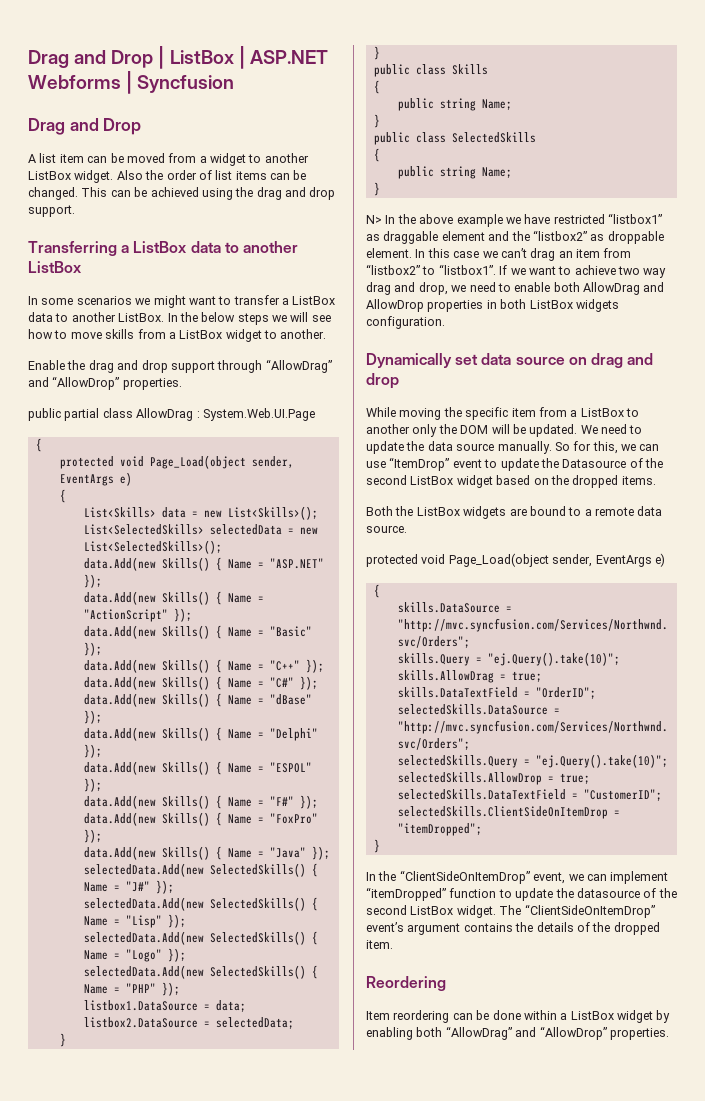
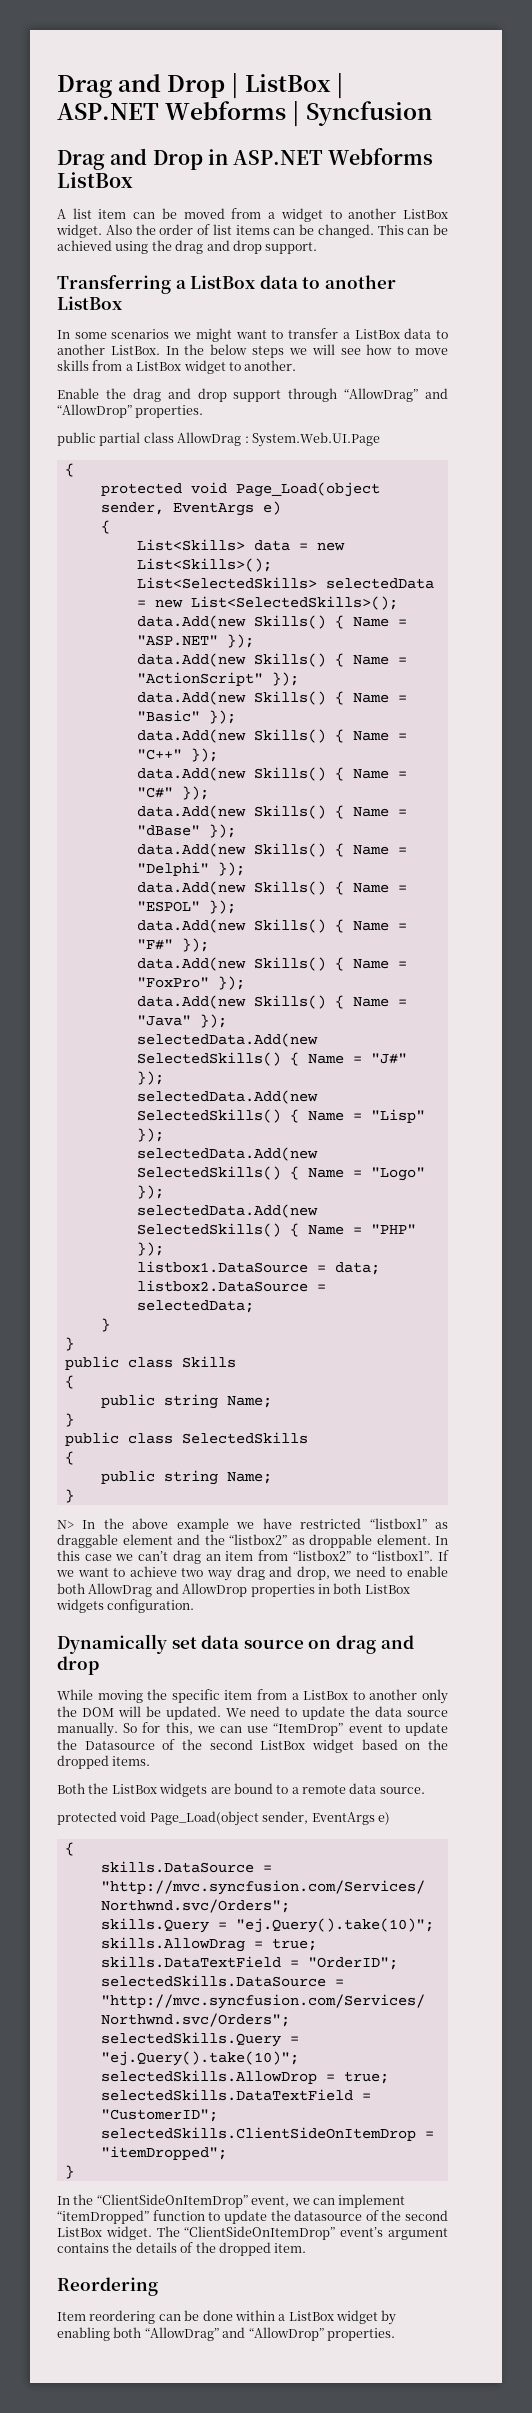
  Drag and Drop | ListBox | ASP.NET Webforms | Syncfusion
- Drag and Drop
+ Drag and Drop in ASP.NET Webforms ListBox

